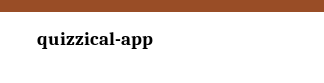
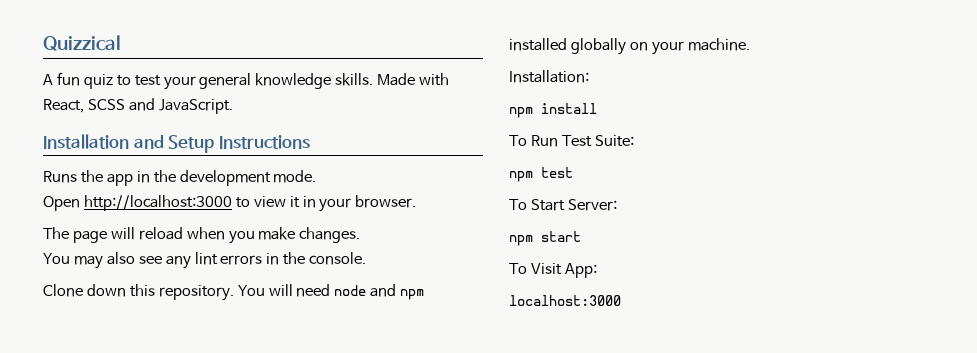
- quizzical-app
+ Quizzical
+ A fun quiz to test your general knowledge skills. Made with React, SCSS and JavaScript.
+ Installation and Setup Instructions
+ Runs the app in the development mode.
+ Open http://localhost:3000 to view it in your browser.
+ The page will reload when you make changes.
+ You may also see any lint errors in the console.
+ Clone down this repository. You will need node and npm installed globally on your machine.
+ Installation:
+ npm install
+ To Run Test Suite:
+ npm test
+ To Start Server:
+ npm start
+ To Visit App:
+ localhost:3000

